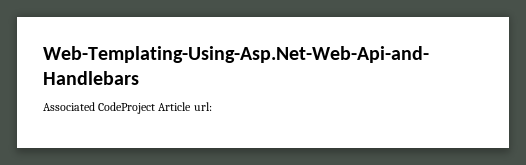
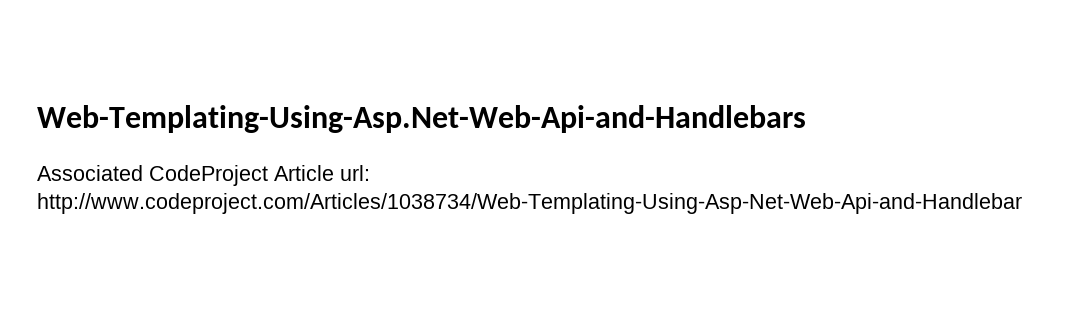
- Associated CodeProject Article url:
+ Associated CodeProject Article url: http://www.codeproject.com/Articles/1038734/Web-Templating-Using-Asp-Net-Web-Api-and-Handlebar

